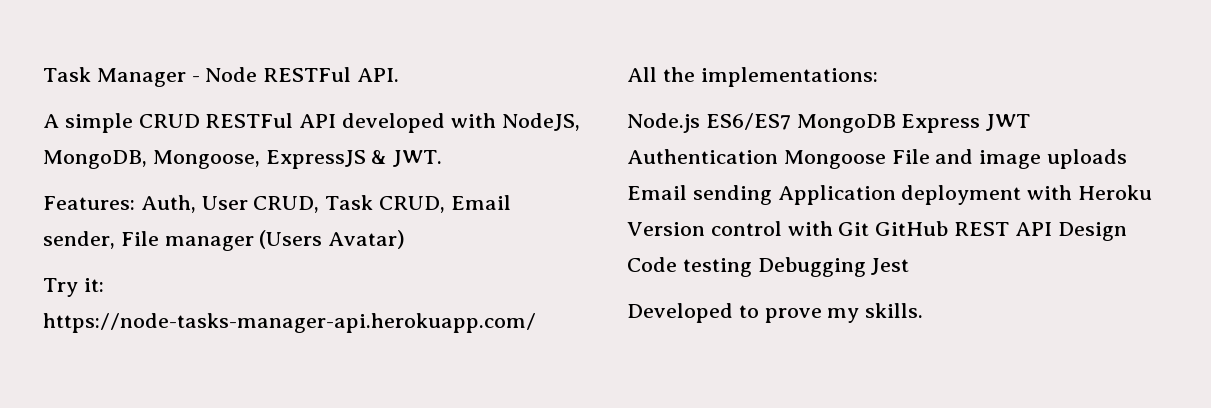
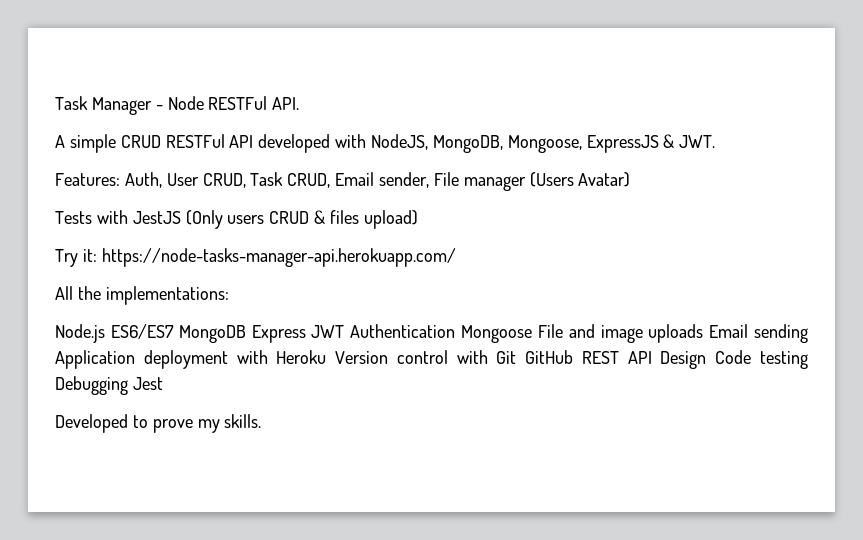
+ Tests with JestJS (Only users CRUD & files upload)

